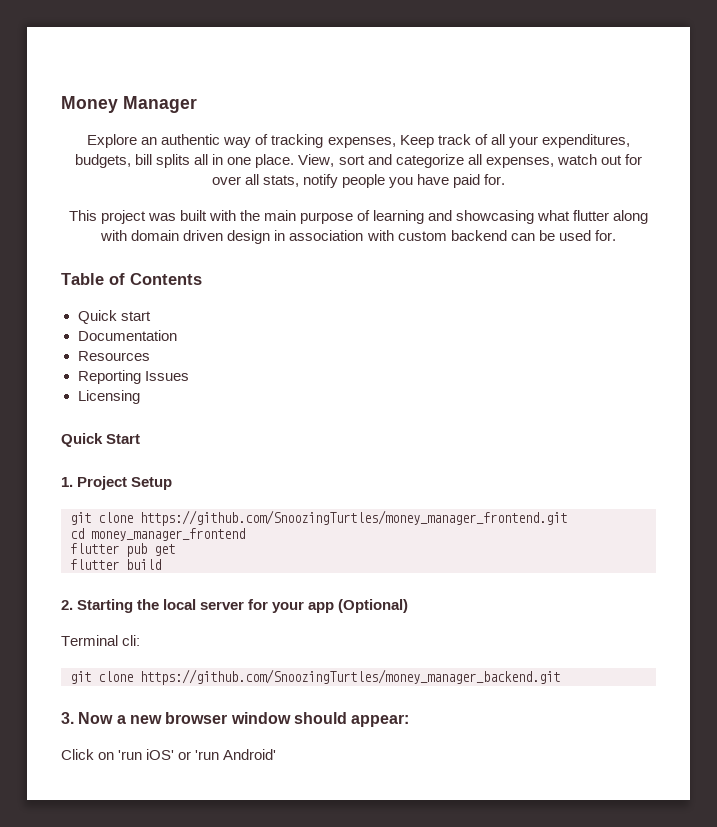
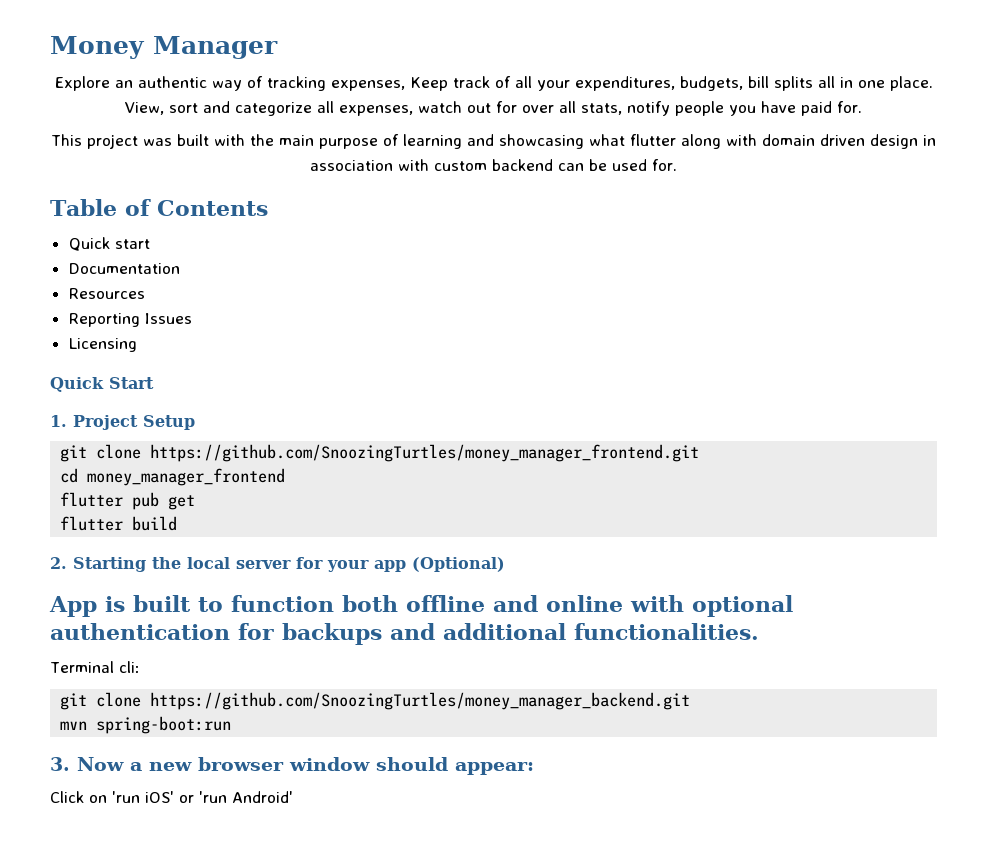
+ App is built to function both offline and online with optional authentication for backups and additional functionalities.
+ mvn spring-boot:run

